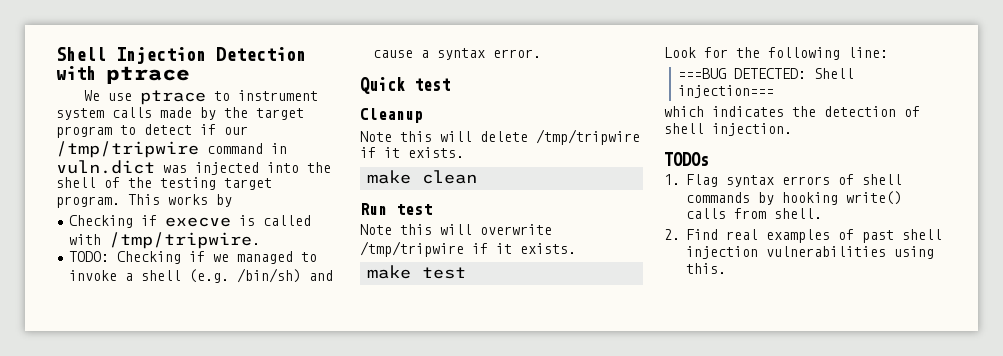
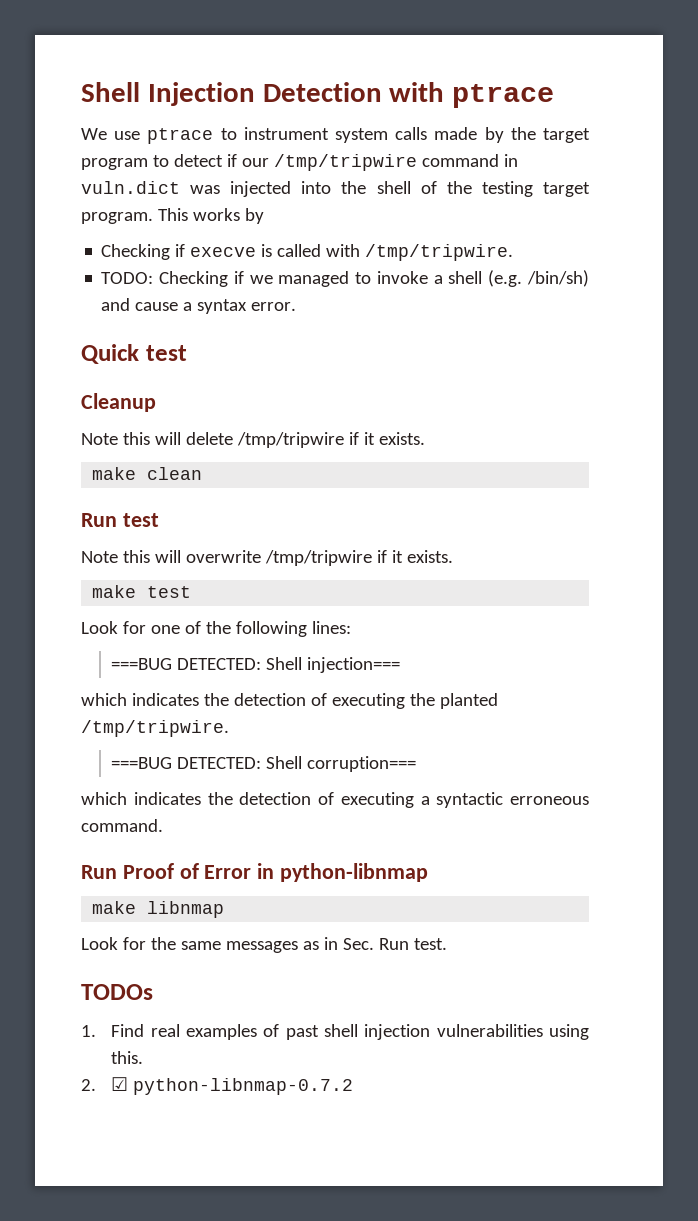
- Look for the following line:
+ Look for one of the following lines:
- which indicates the detection of shell injection.
+ which indicates the detection of executing the planted /tmp/tripwire.
+ ===BUG DETECTED: Shell corruption===
+ which indicates the detection of executing a syntactic erroneous command.
+ Run Proof of Error in python-libnmap
+ make libnmap
+ Look for the same messages as in Sec. Run test.
  TODOs
- 1. Flag syntax errors of shell commands by hooking write() calls from shell.
- 2. Find real examples of past shell injection vulnerabilities using this.
+ 1. Find real examples of past shell injection vulnerabilities using this.
+ 2. ☑ python-libnmap-0.7.2

